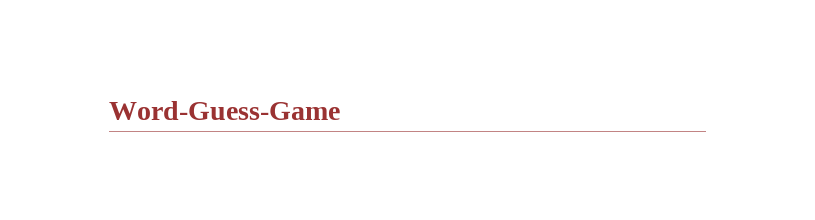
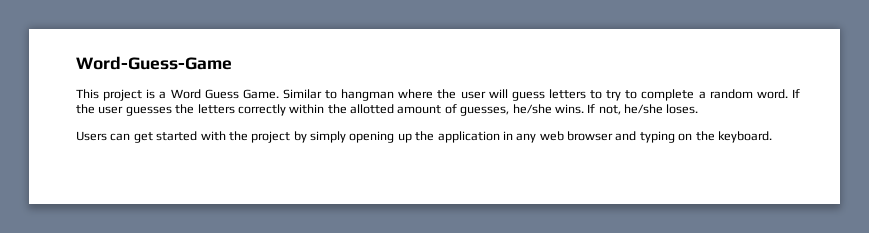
+ This project is a Word Guess Game. Similar to hangman where the user will guess letters to try to complete a random word. If the user guesses the letters correctly within the allotted amount of guesses, he/she wins. If not, he/she loses.
+ Users can get started with the project by simply opening up the application in any web browser and typing on the keyboard.

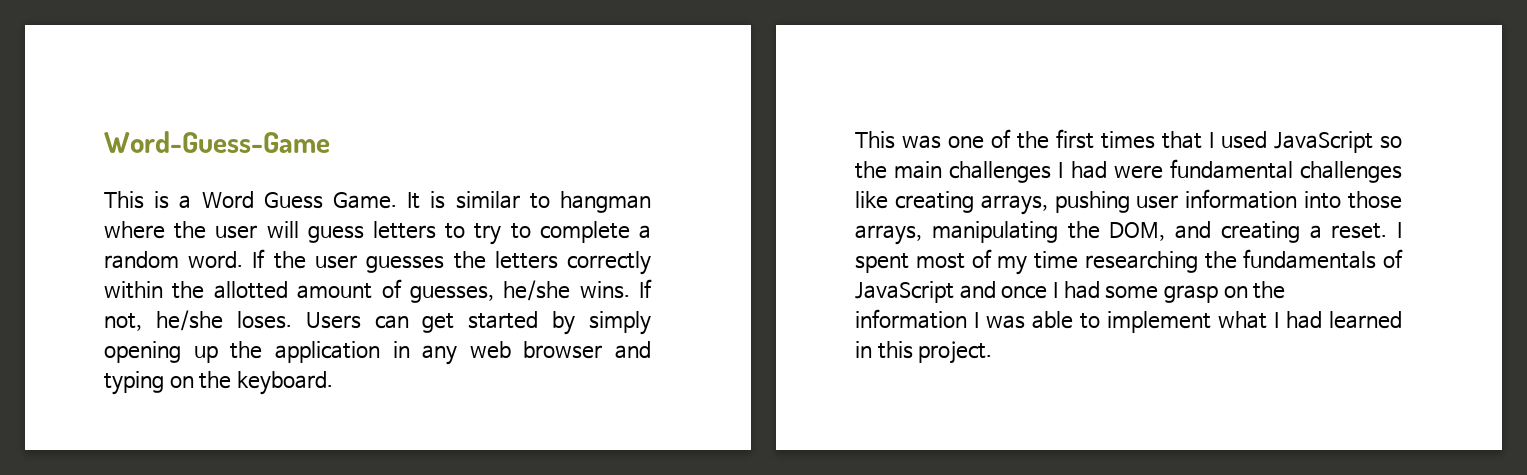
- This project is a Word Guess Game.
+ This is a Word Guess Game.
- Similar to hangman where the user will guess letters to try to complete a random word.
+ It is similar to hangman where the user will guess letters to try to complete a random word.
- If not, he/she loses.
- Users can get started with the project by simply opening up the application in any web browser and typing on the keyboard.
+ If not, he/she loses. Users can get started by simply opening up the application in any web browser and typing on the keyboard.
+ This was one of the first times that I used JavaScript so the main challenges I had were fundamental challenges like creating arrays, pushing user information into those arrays, manipulating the DOM, and creating a reset. I spent most of my time researching the fundamentals of JavaScript and once I had some grasp on the information I was able to implement what I had learned in this project.

